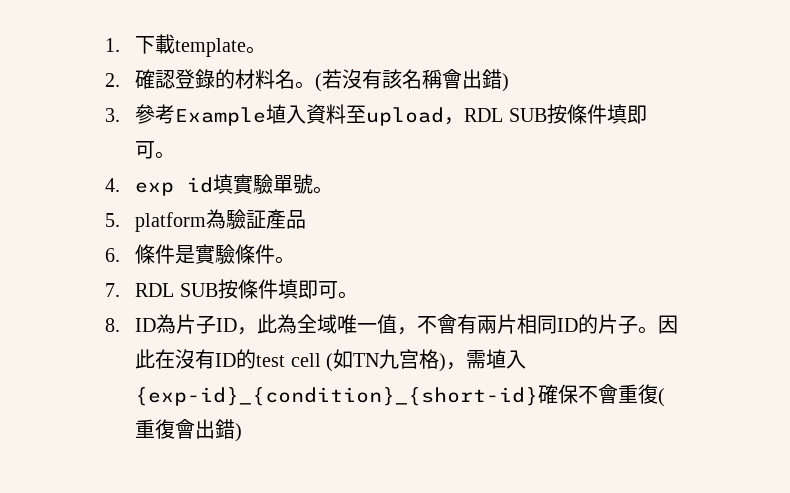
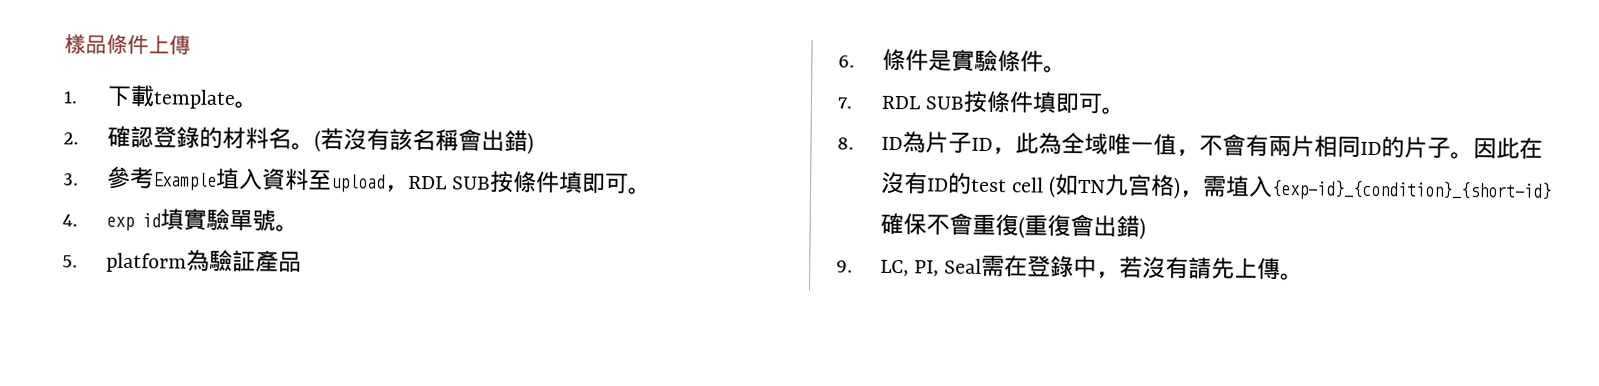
+ 樣品條件上傳
+ 9. LC, PI, Seal需在登錄中，若沒有請先上傳。

